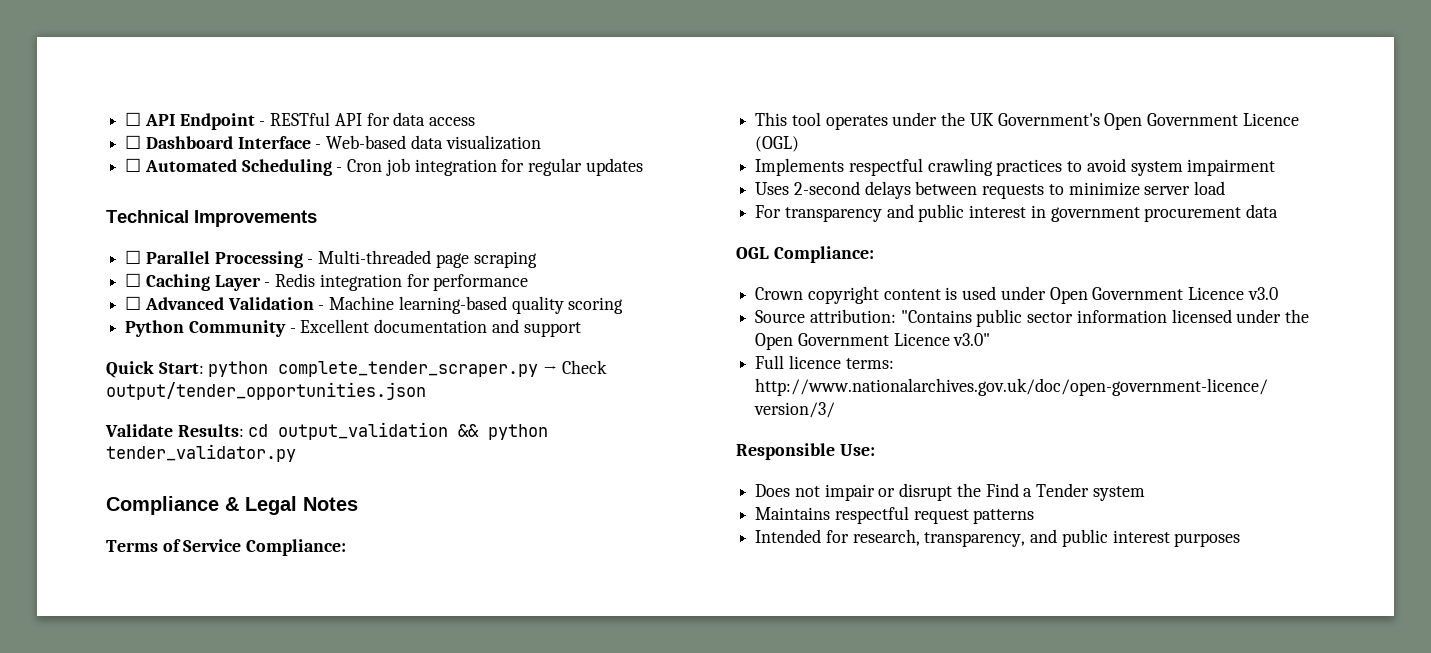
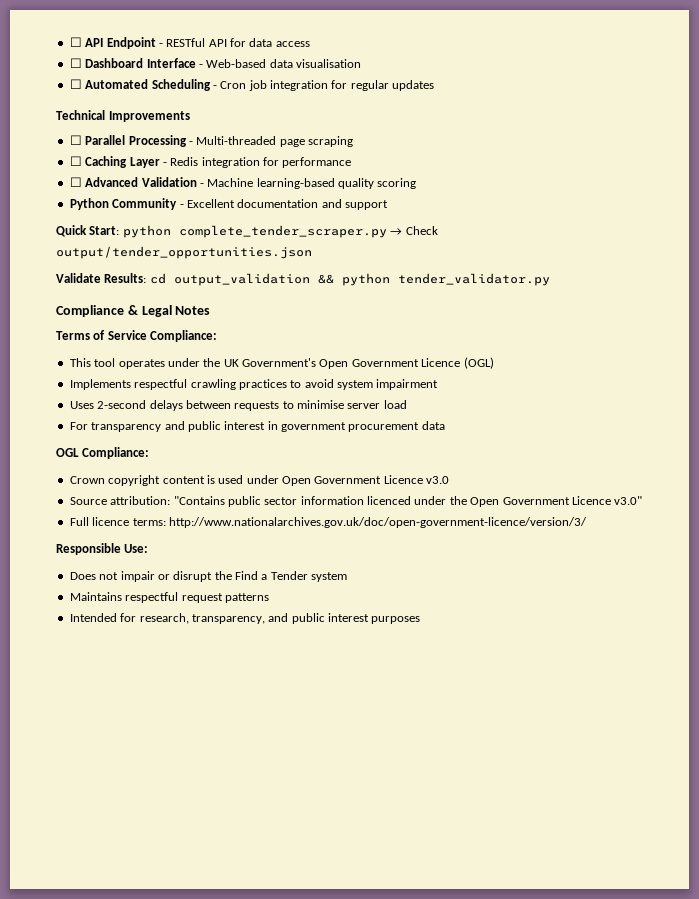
- ☐ Dashboard Interface - Web-based data visualization
+ ☐ Dashboard Interface - Web-based data visualisation
- Uses 2-second delays between requests to minimize server load
+ Uses 2-second delays between requests to minimise server load
- Source attribution: "Contains public sector information licensed under the Open Government Licence v3.0"
+ Source attribution: "Contains public sector information licenced under the Open Government Licence v3.0"

